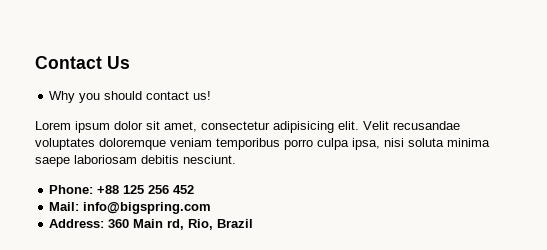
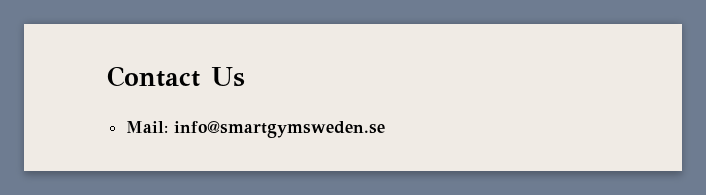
- Why you should contact us!
- Lorem ipsum dolor sit amet, consectetur adipisicing elit. Velit recusandae voluptates doloremque veniam temporibus porro culpa ipsa, nisi soluta minima saepe laboriosam debitis nesciunt.
- Phone: +88 125 256 452
- Mail: info@bigspring.com
- Address: 360 Main rd, Rio, Brazil
+ Mail: info@smartgymsweden.se

